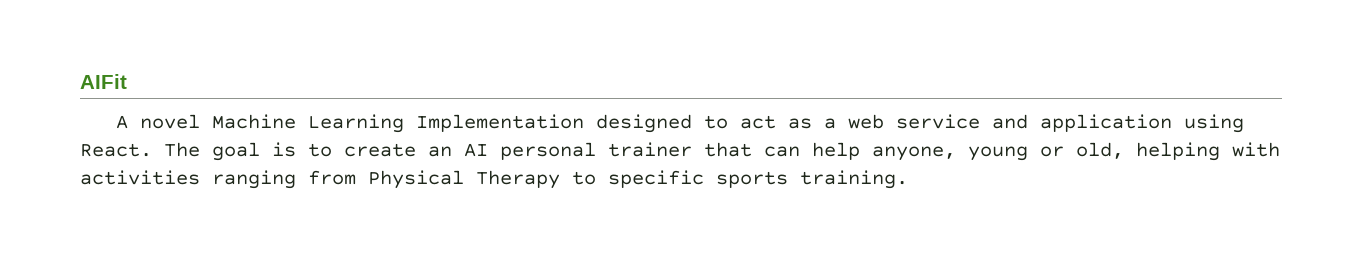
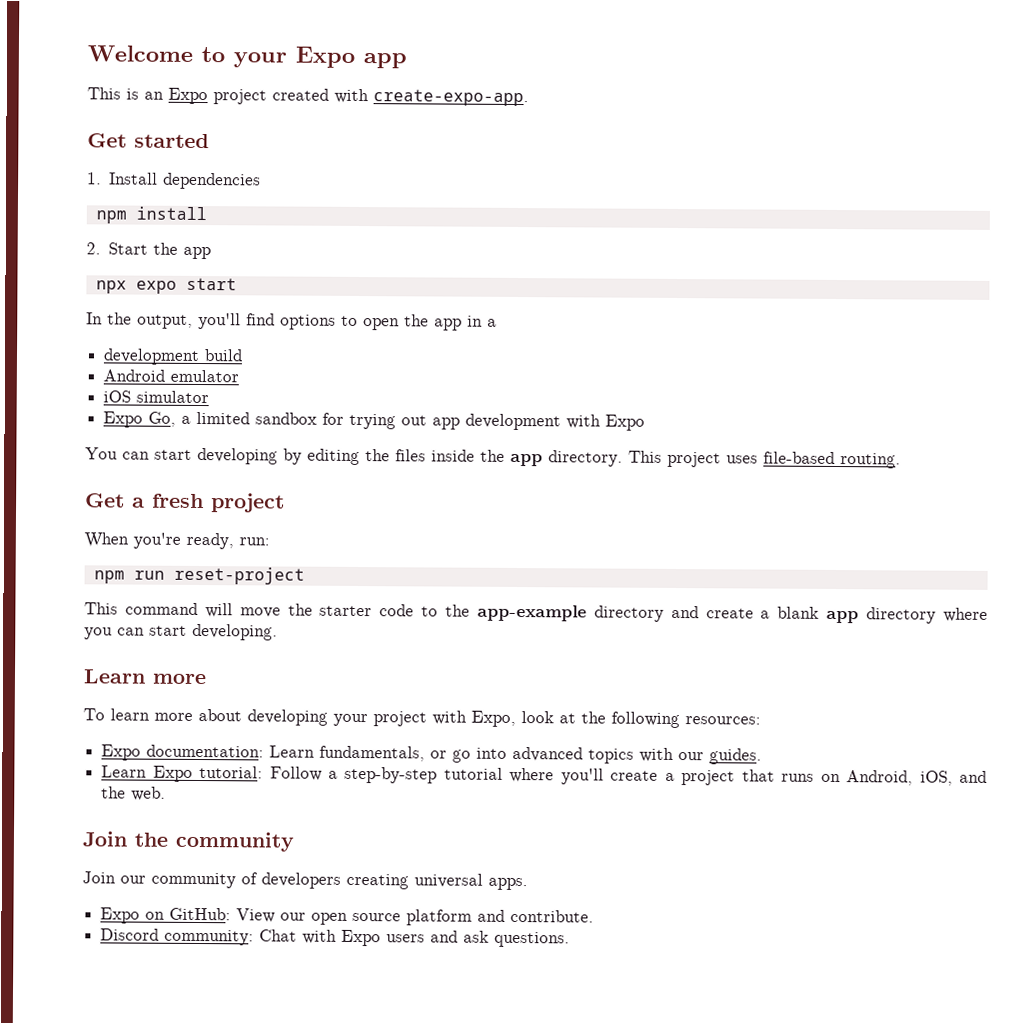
- AIFit
- A novel Machine Learning Implementation designed to act as a web service and application using React. The goal is to create an AI personal trainer that can help anyone, young or old, helping with activities ranging from Physical Therapy to specific sports training.
+ Welcome to your Expo app
+ This is an Expo project created with create-expo-app.
+ Get started
+ 1. Install dependencies
+ npm install
+ 2. Start the app
+ npx expo start
+ In the output, you'll find options to open the app in a
+ development build
+ Android emulator
+ iOS simulator
+ Expo Go, a limited sandbox for trying out app development with Expo
+ You can start developing by editing the files inside the app directory. This project uses file-based routing.
+ Get a fresh project
+ When you're ready, run:
+ npm run reset-project
+ This command will move the starter code to the app-example directory and create a blank app directory where you can start developing.
+ Learn more
+ To learn more about developing your project with Expo, look at the following resources:
+ Expo documentation: Learn fundamentals, or go into advanced topics with our guides.
+ Learn Expo tutorial: Follow a step-by-step tutorial where you'll create a project that runs on Android, iOS, and the web.
+ Join the community
+ Join our community of developers creating universal apps.
+ Expo on GitHub: View our open source platform and contribute.
+ Discord community: Chat with Expo users and ask questions.

